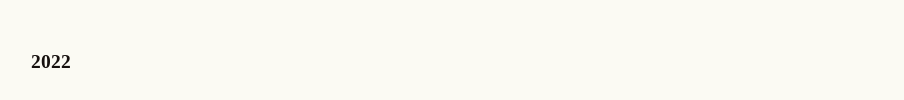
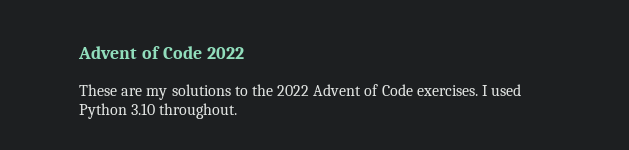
- 2022
+ Advent of Code 2022
+ These are my solutions to the 2022 Advent of Code exercises. I used Python 3.10 throughout.

